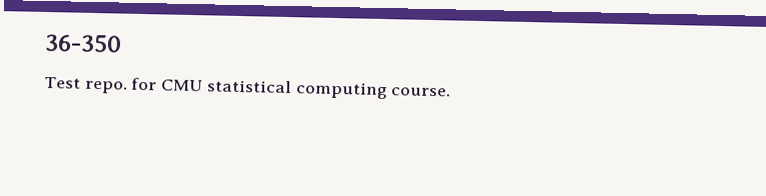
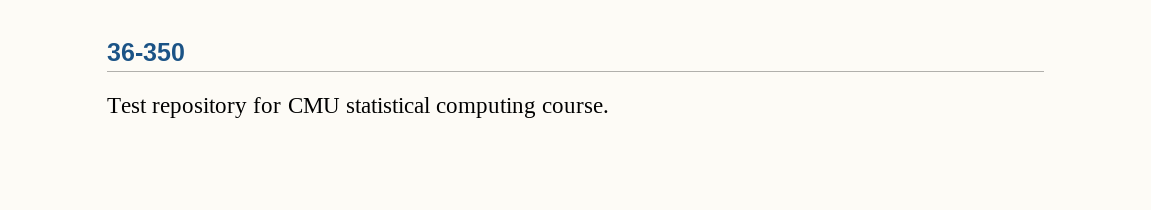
- Test repo. for CMU statistical computing course.
+ Test repository for CMU statistical computing course.

